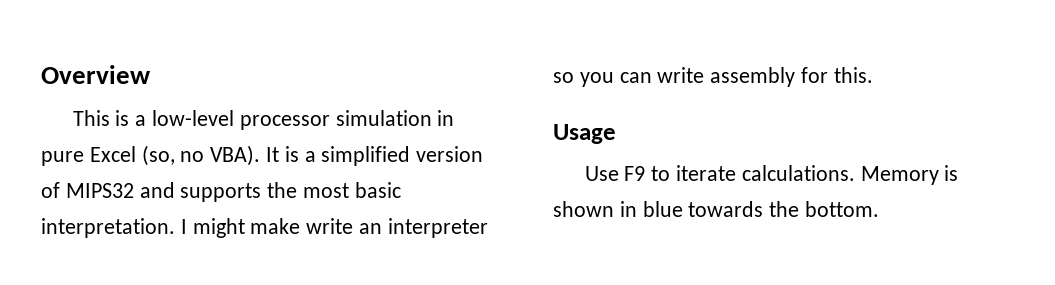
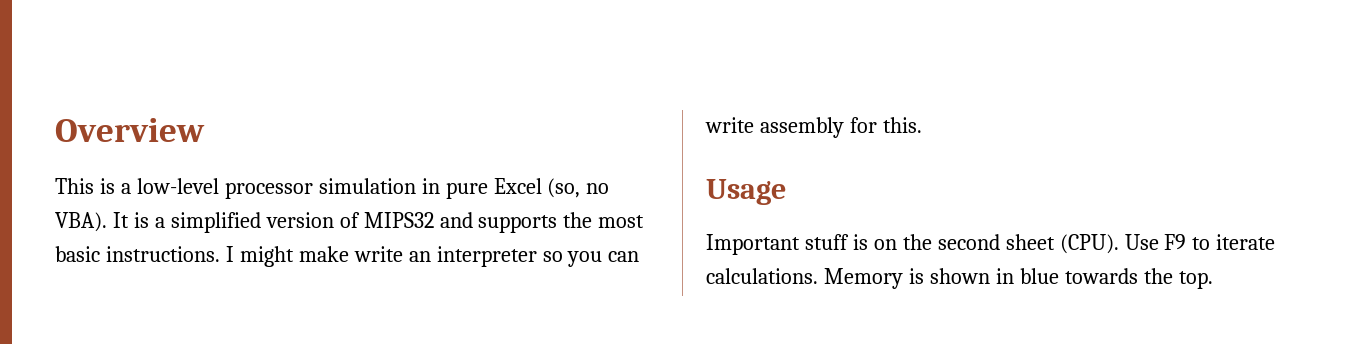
- It is a simplified version of MIPS32 and supports the most basic interpretation.
+ It is a simplified version of MIPS32 and supports the most basic instructions.
+ Important stuff is on the second sheet (CPU).
- Memory is shown in blue towards the bottom.
+ Memory is shown in blue towards the top.

